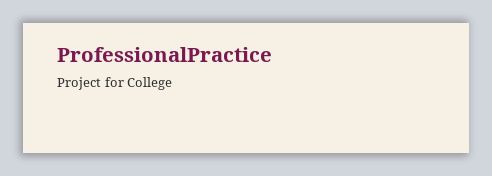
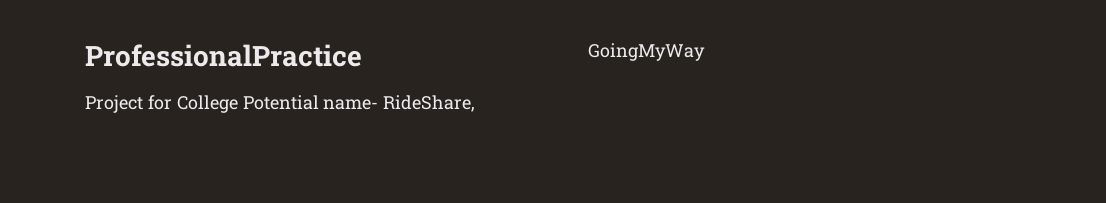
- Project for College
+ Project for College Potential name- RideShare, GoingMyWay

